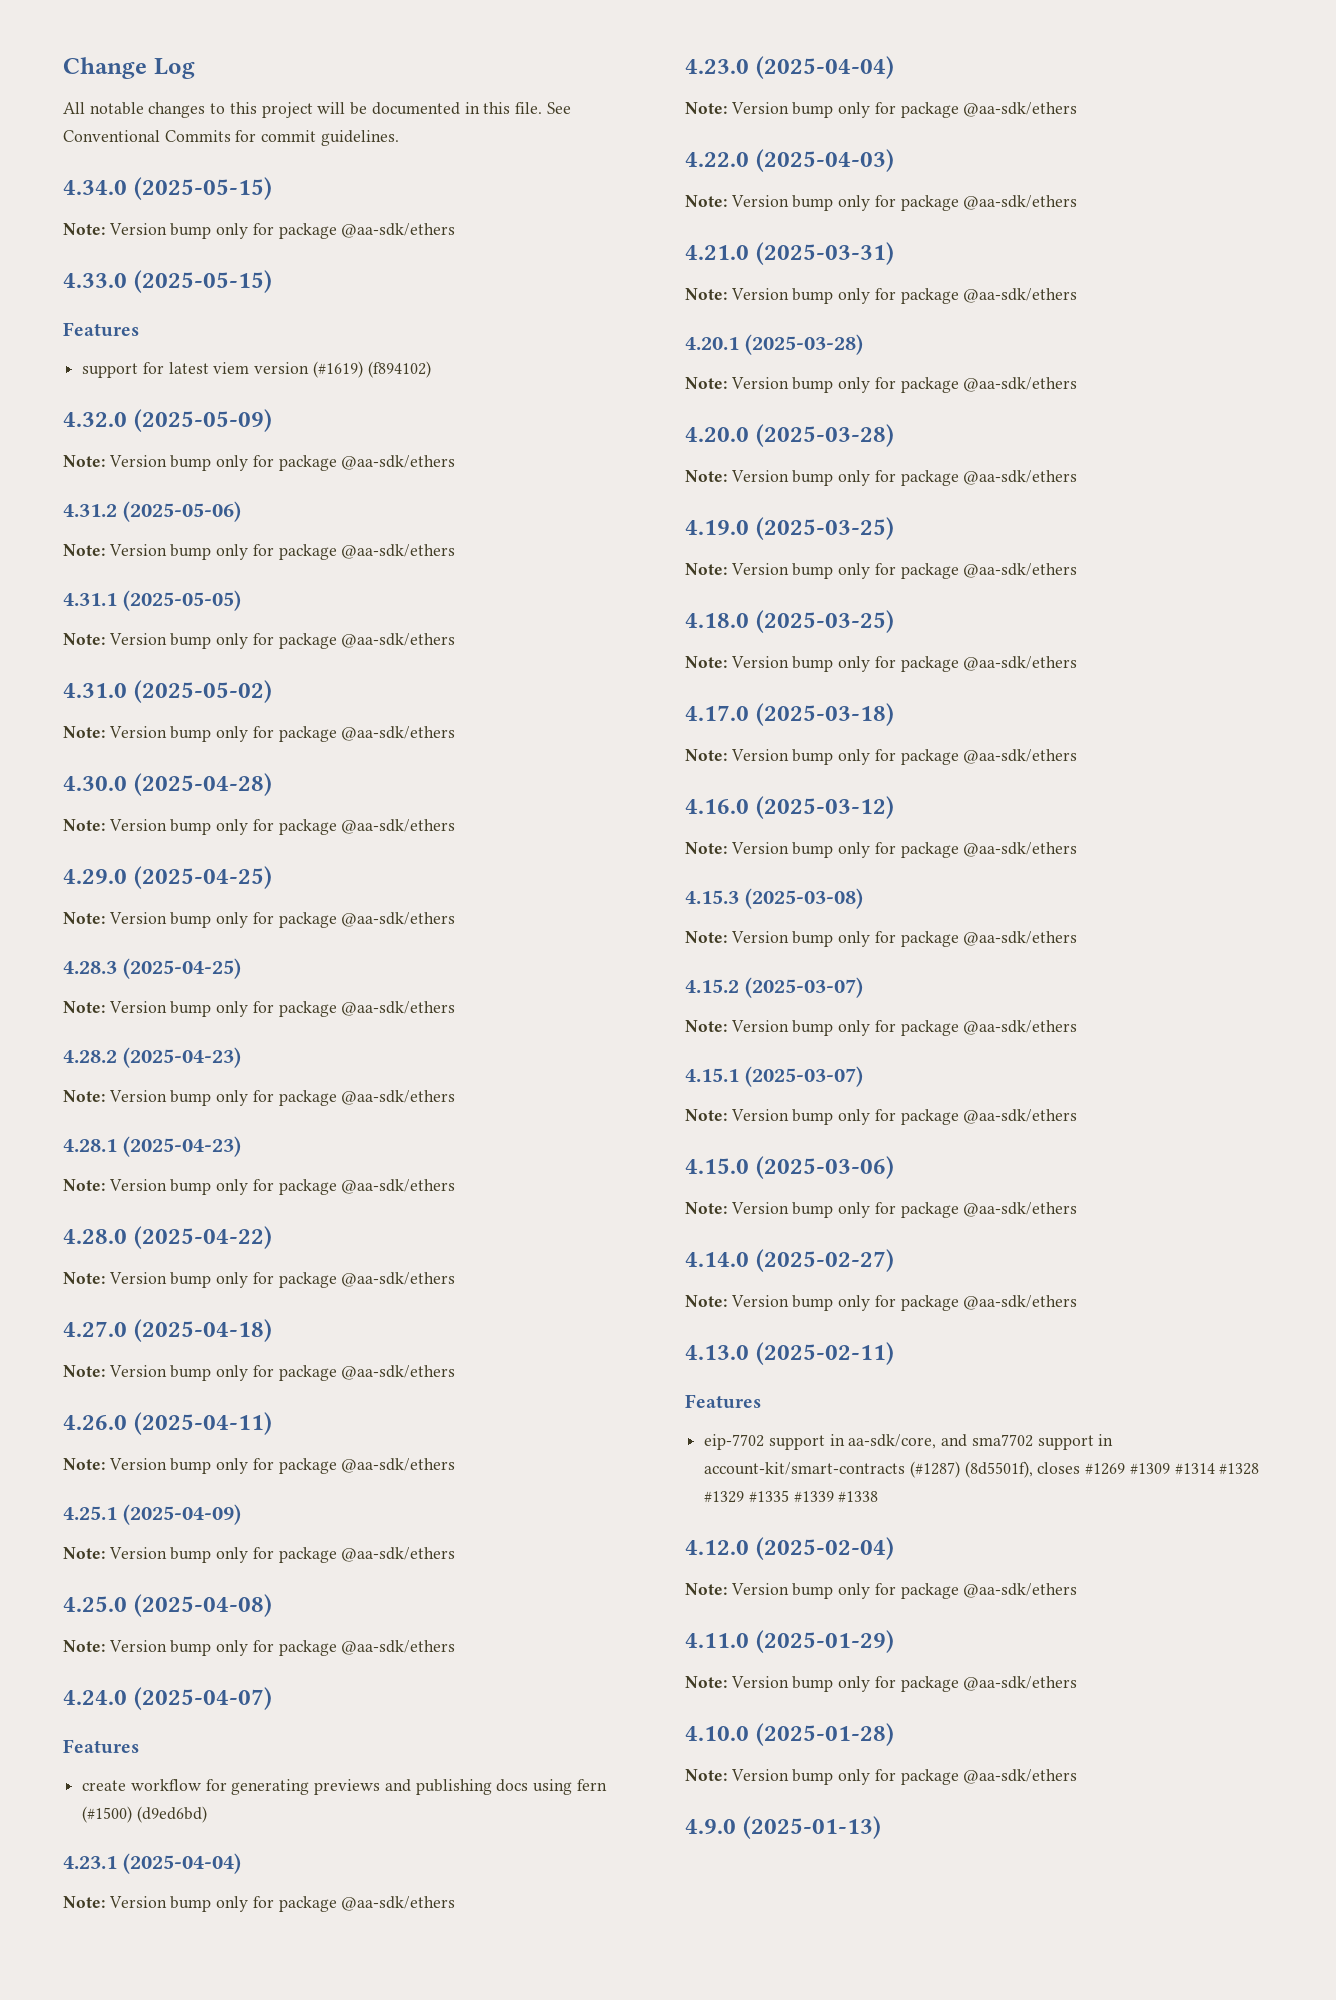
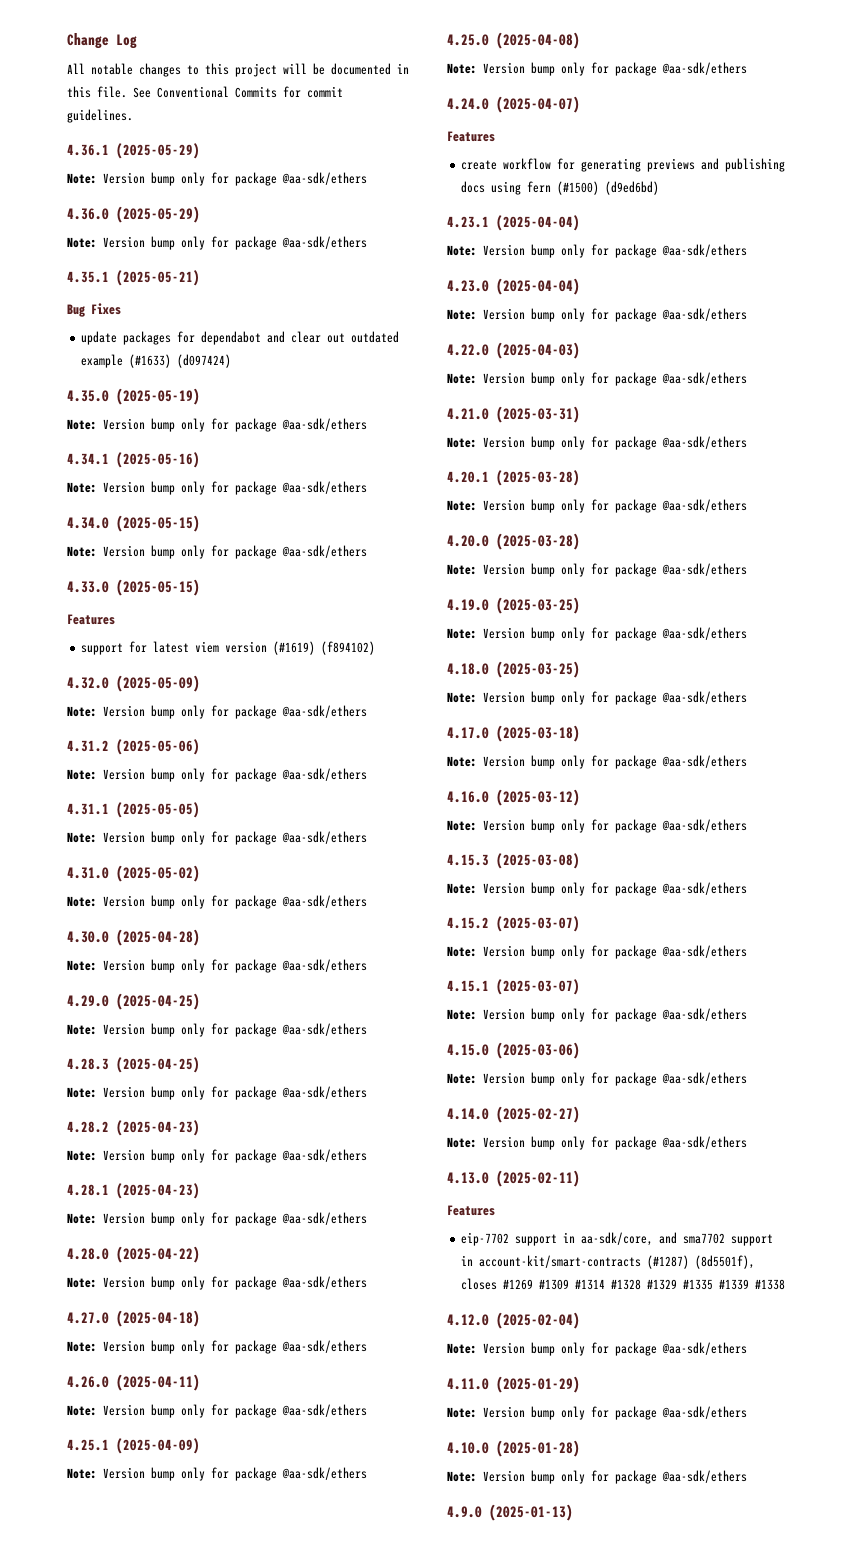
+ 4.36.1 (2025-05-29)
+ Note: Version bump only for package @aa-sdk/ethers
+ 4.36.0 (2025-05-29)
+ Note: Version bump only for package @aa-sdk/ethers
+ 4.35.1 (2025-05-21)
+ Bug Fixes
+ update packages for dependabot and clear out outdated example (#1633) (d097424)
+ 4.35.0 (2025-05-19)
+ Note: Version bump only for package @aa-sdk/ethers
+ 4.34.1 (2025-05-16)
+ Note: Version bump only for package @aa-sdk/ethers

